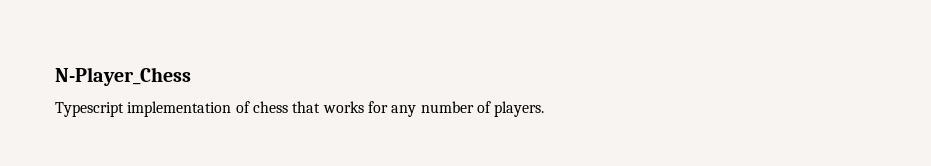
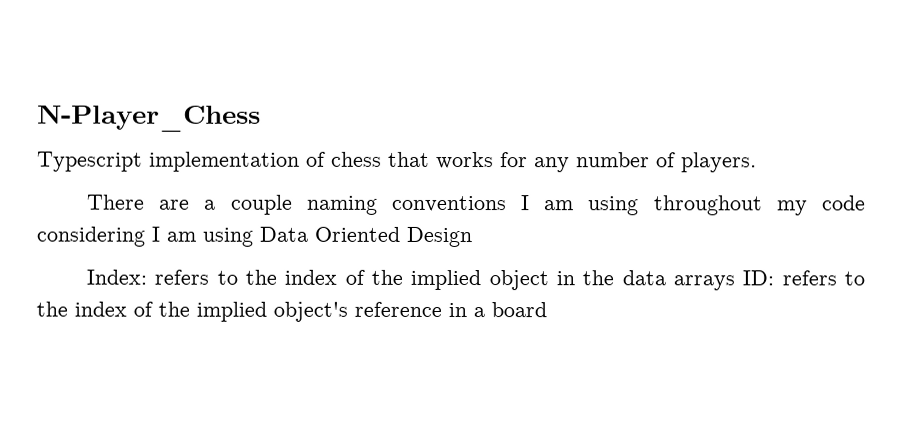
+ There are a couple naming conventions I am using throughout my code considering I am using Data Oriented Design
+ Index: refers to the index of the implied object in the data arrays ID: refers to the index of the implied object's reference in a board

